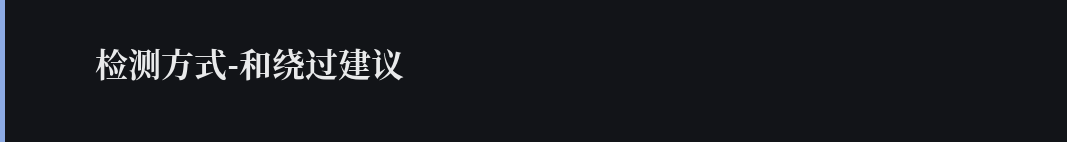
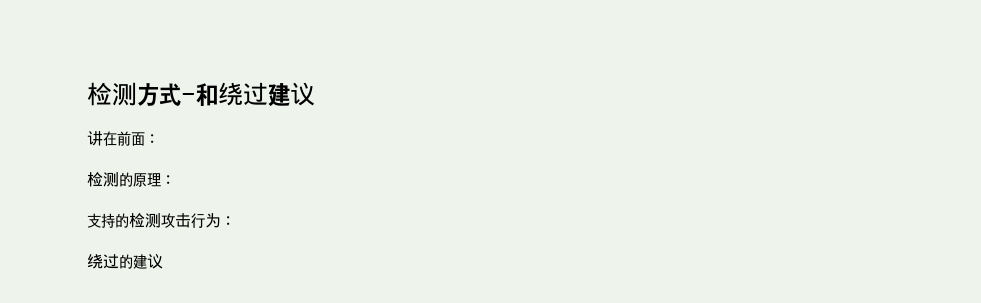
+ 讲在前面：
+ 检测的原理：
+ 支持的检测攻击行为：
+ 绕过的建议

